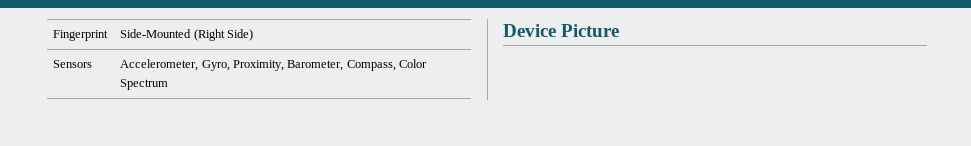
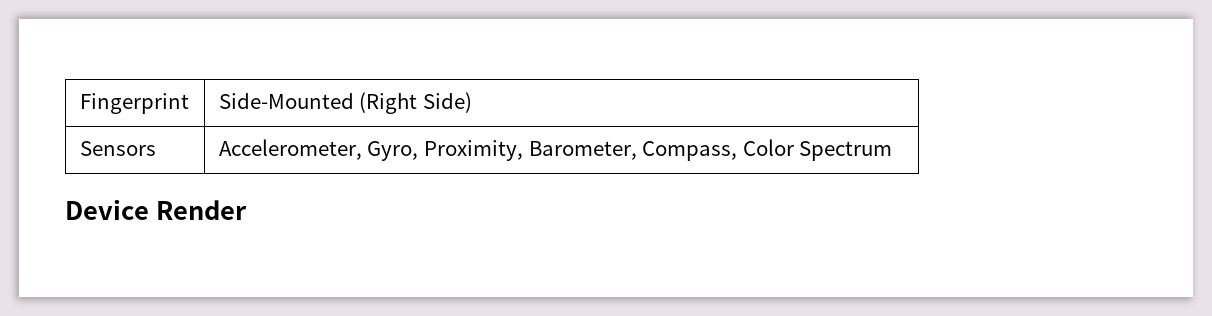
- Device Picture
+ Device Render

